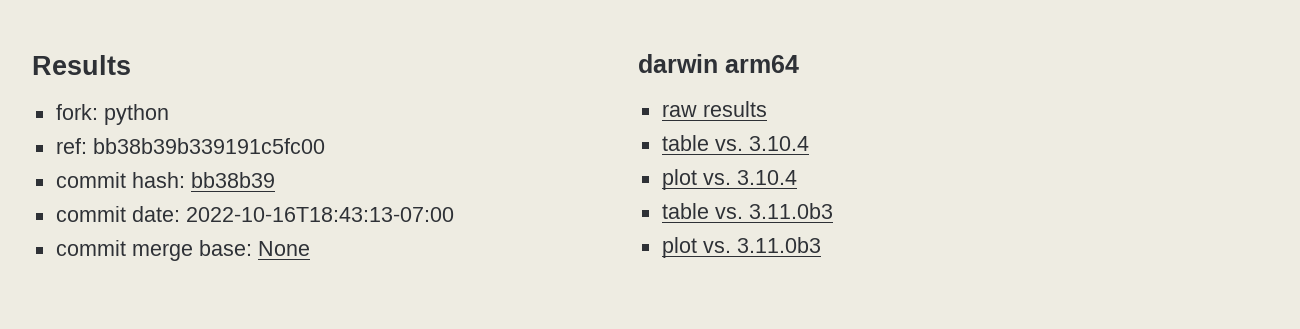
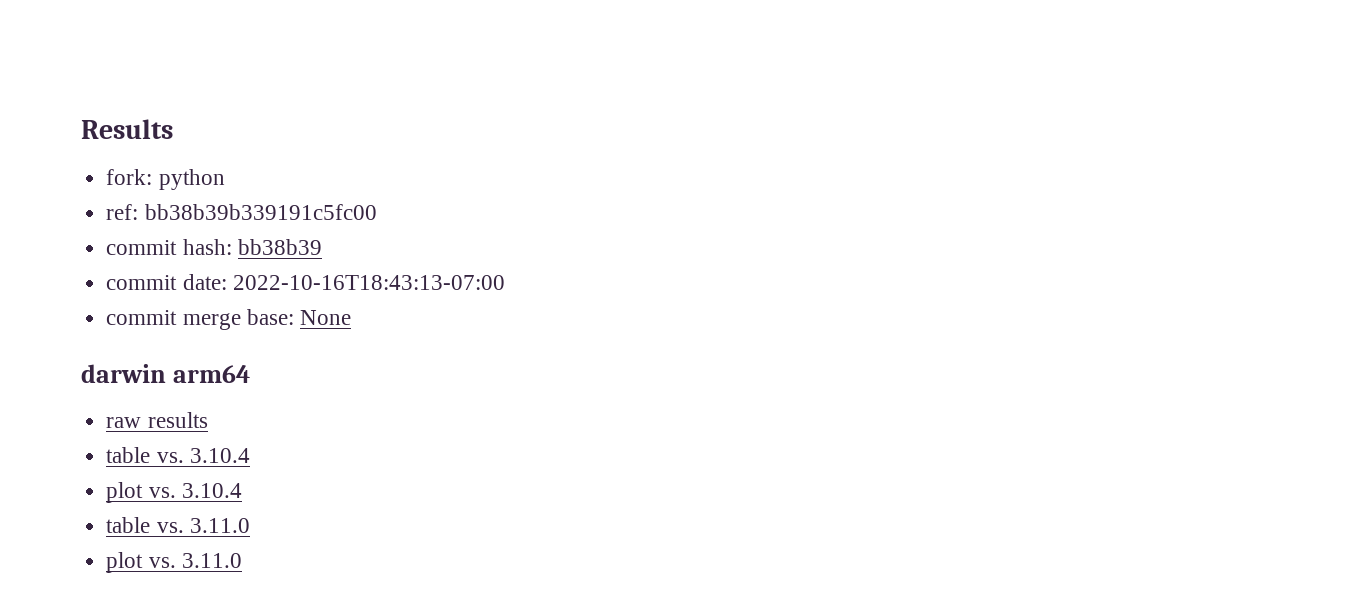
- table vs. 3.11.0b3
- plot vs. 3.11.0b3
+ table vs. 3.11.0
+ plot vs. 3.11.0

